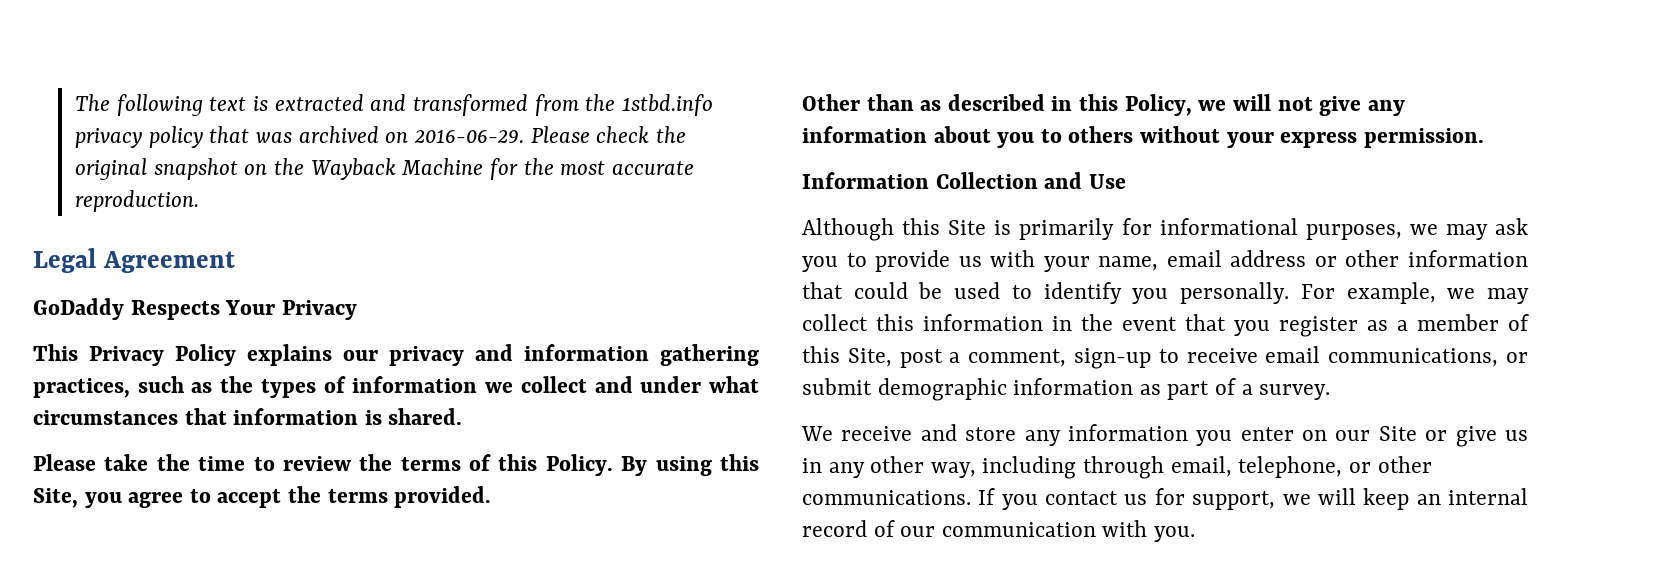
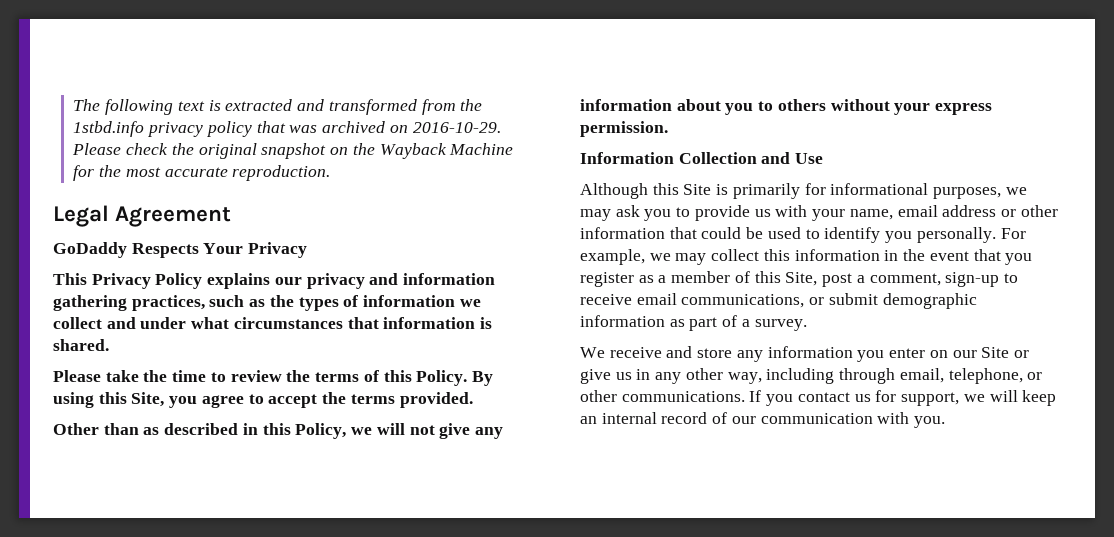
- The following text is extracted and transformed from the 1stbd.info privacy policy that was archived on 2016-06-29.
+ The following text is extracted and transformed from the 1stbd.info privacy policy that was archived on 2016-10-29.

